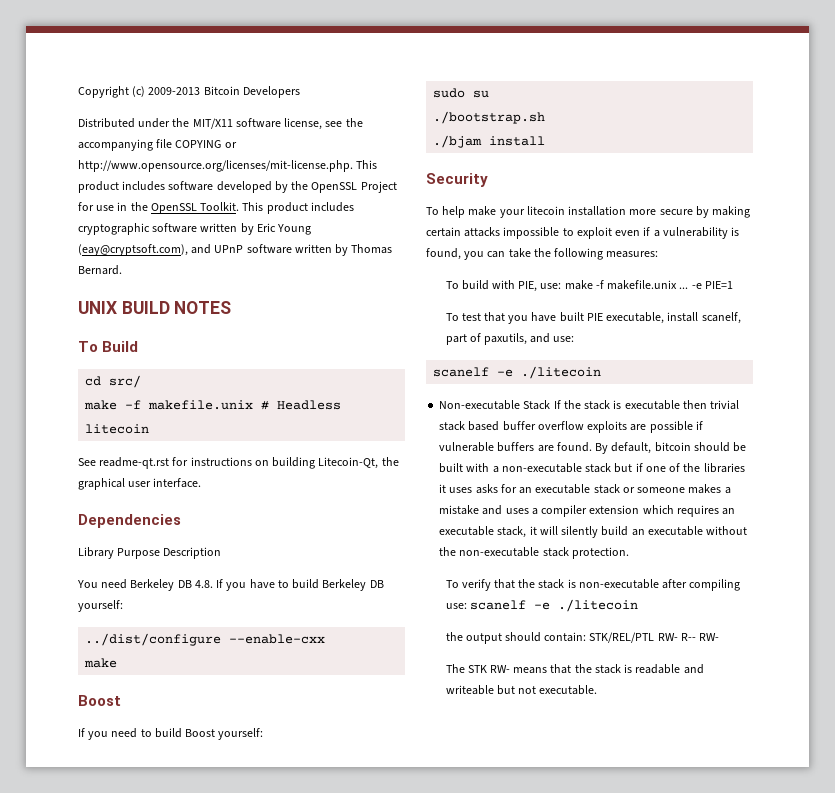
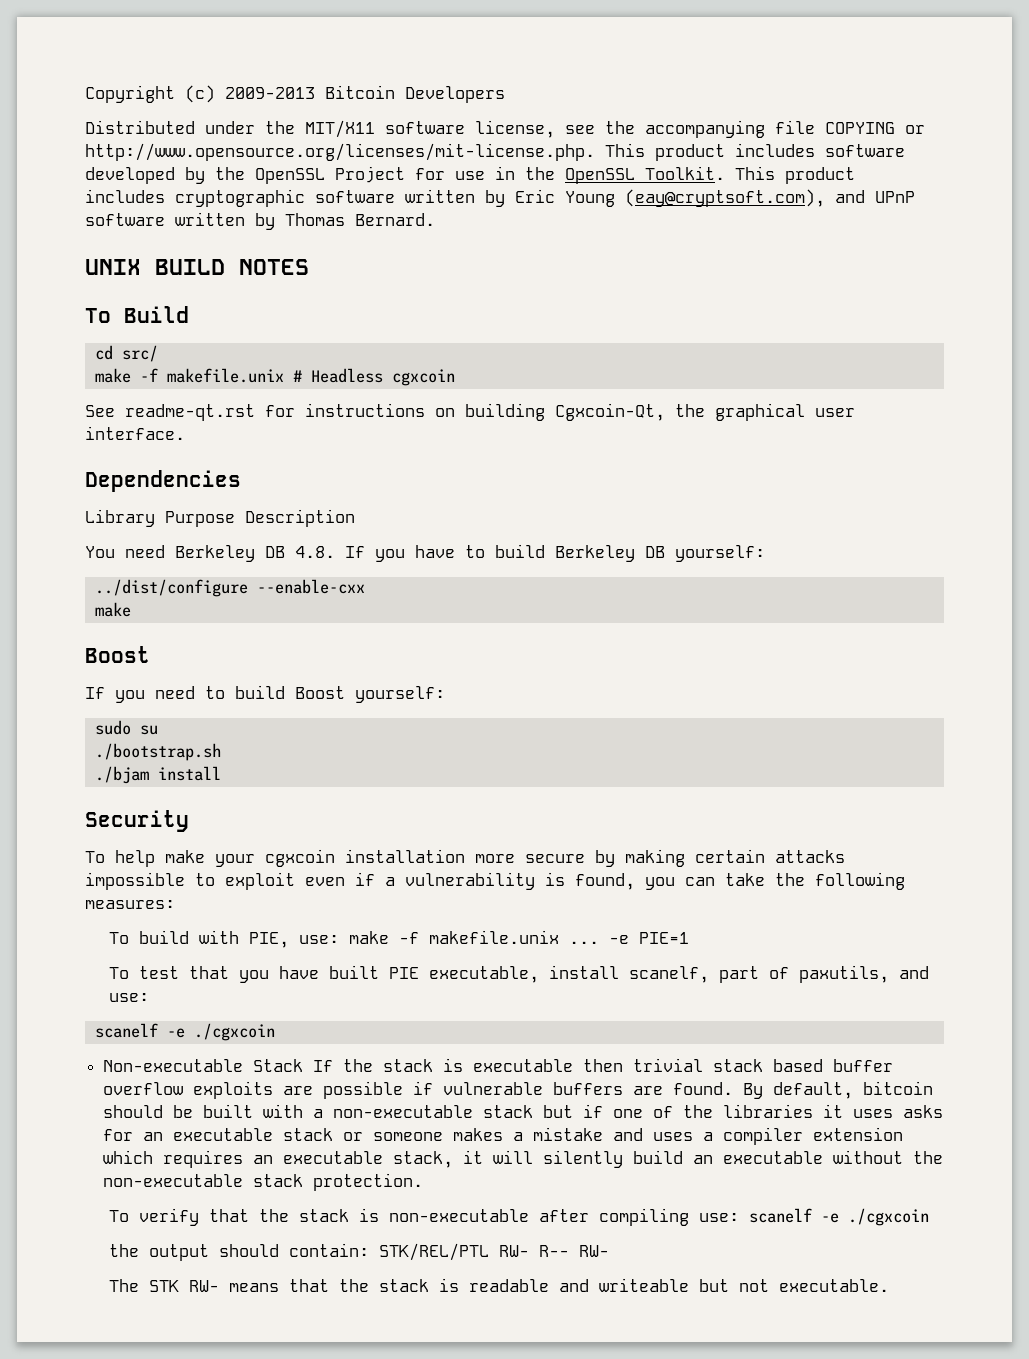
- make -f makefile.unix # Headless litecoin
+ make -f makefile.unix # Headless cgxcoin
- See readme-qt.rst for instructions on building Litecoin-Qt, the graphical user interface.
+ See readme-qt.rst for instructions on building Cgxcoin-Qt, the graphical user interface.
- To help make your litecoin installation more secure by making certain attacks impossible to exploit even if a vulnerability is found, you can take the following measures:
+ To help make your cgxcoin installation more secure by making certain attacks impossible to exploit even if a vulnerability is found, you can take the following measures:
  To test that you have built PIE executable, install scanelf, part of paxutils, and use:
- scanelf -e ./litecoin
+ scanelf -e ./cgxcoin
- To verify that the stack is non-executable after compiling use: scanelf -e ./litecoin
+ To verify that the stack is non-executable after compiling use: scanelf -e ./cgxcoin

